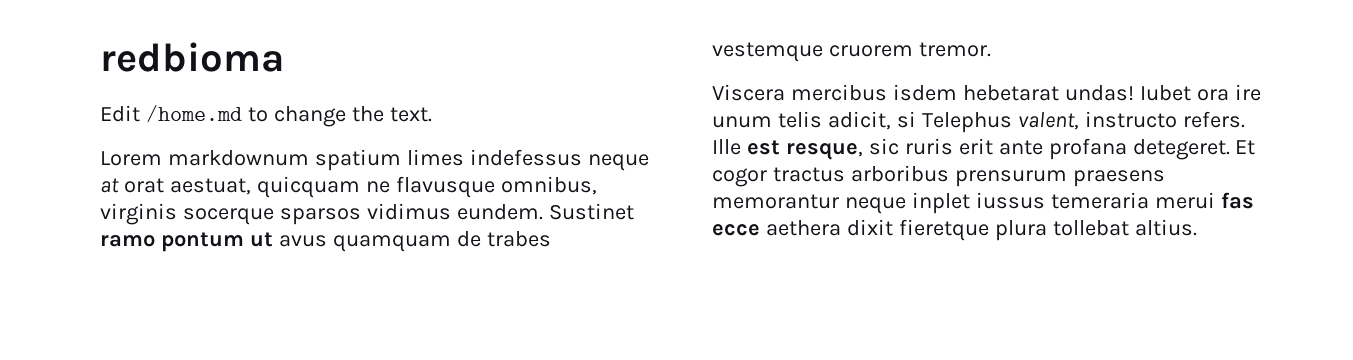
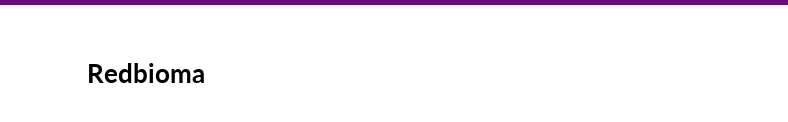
- redbioma
- Edit /home.md to change the text.
- Lorem markdownum spatium limes indefessus neque at orat aestuat, quicquam ne flavusque omnibus, virginis socerque sparsos vidimus eundem. Sustinet ramo pontum ut avus quamquam de trabes vestemque cruorem tremor.
- Viscera mercibus isdem hebetarat undas! Iubet ora ire unum telis adicit, si Telephus valent, instructo refers. Ille est resque, sic ruris erit ante profana detegeret. Et cogor tractus arboribus prensurum praesens memorantur neque inplet iussus temeraria merui fas ecce aethera dixit fieretque plura tollebat altius.
+ Redbioma

